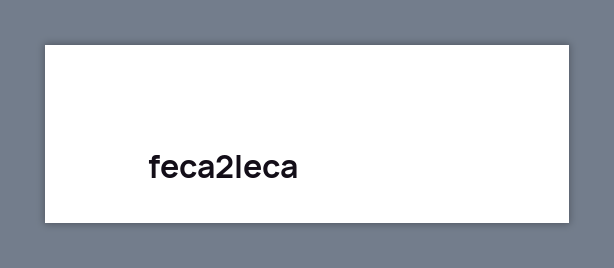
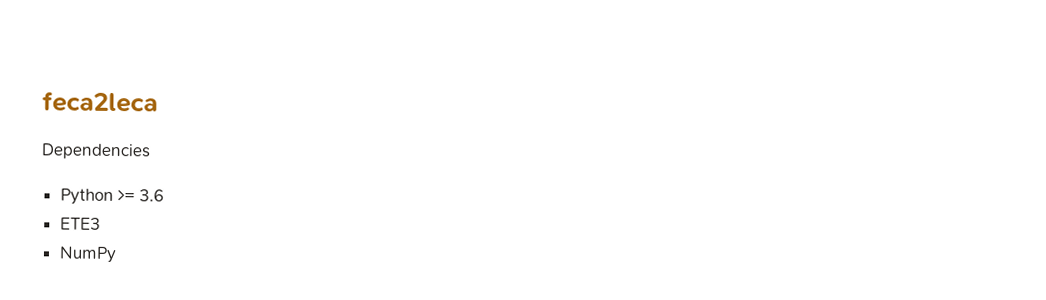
+ Dependencies
+ Python >= 3.6
+ ETE3
+ NumPy

